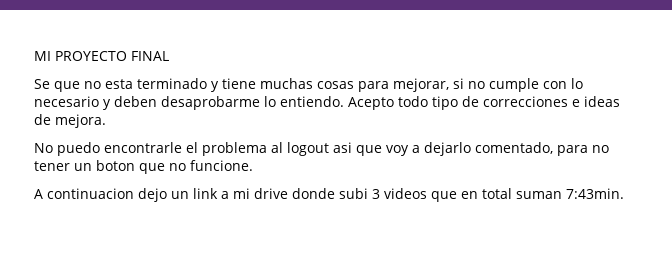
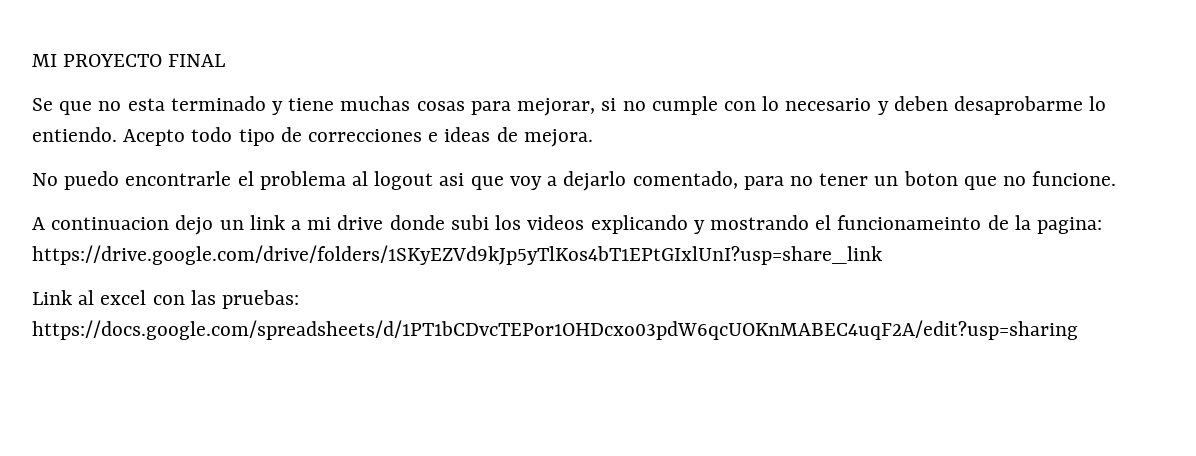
- A continuacion dejo un link a mi drive donde subi 3 videos que en total suman 7:43min.
+ A continuacion dejo un link a mi drive donde subi los videos explicando y mostrando el funcionameinto de la pagina: https://drive.google.com/drive/folders/1SKyEZVd9kJp5yTlKos4bT1EPtGIxlUnI?usp=share_link
+ Link al excel con las pruebas: https://docs.google.com/spreadsheets/d/1PT1bCDvcTEPor1OHDcxo03pdW6qcUOKnMABEC4uqF2A/edit?usp=sharing

